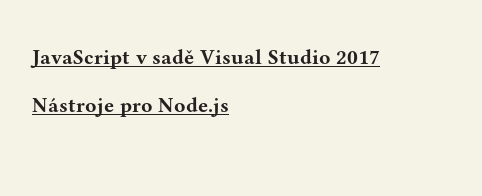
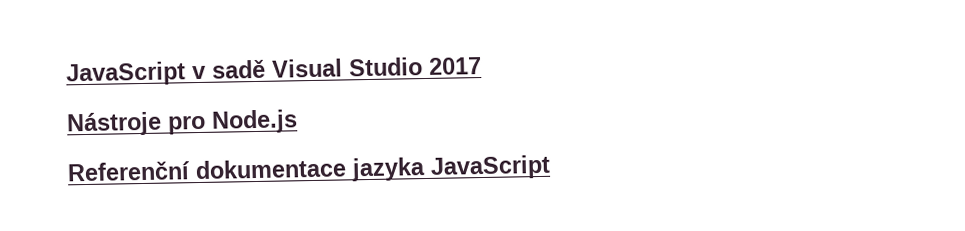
+ Referenční dokumentace jazyka JavaScript

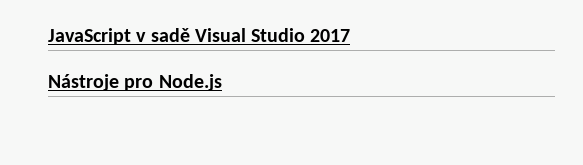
- Referenční dokumentace jazyka JavaScript

